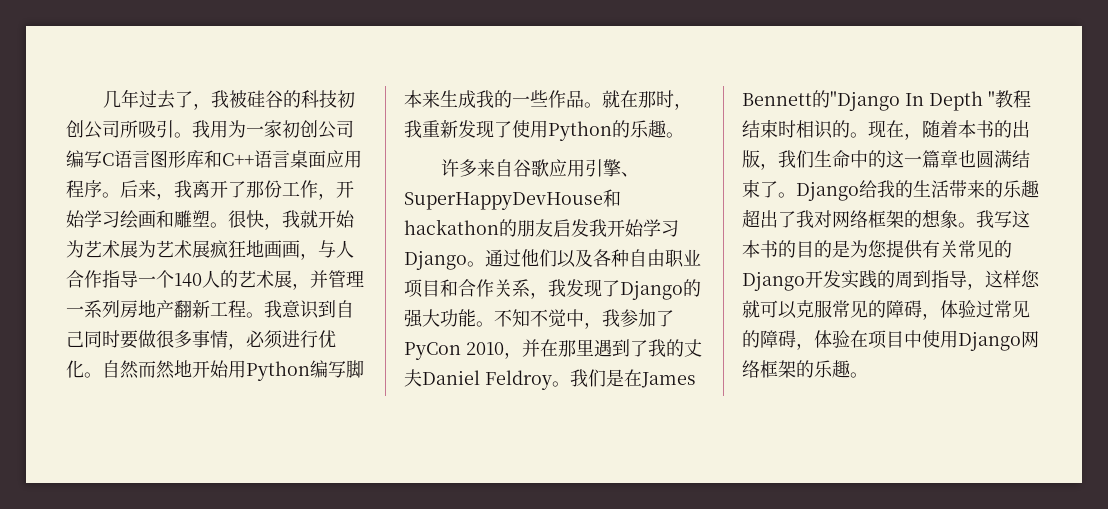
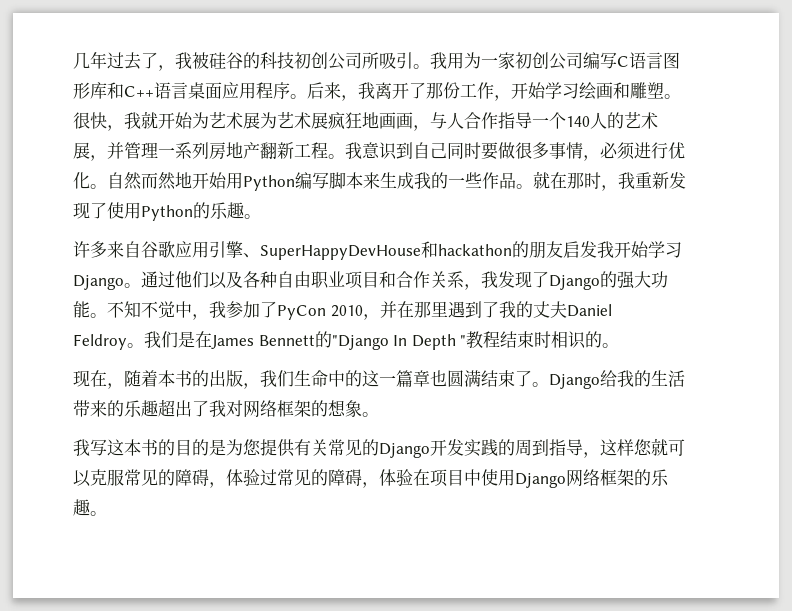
- 我们是在James Bennett的"Django In Depth "教程结束时相识的。现在，随着本书的出版，我们生命中的这一篇章也圆满结束了。
+ 我们是在James Bennett的"Django In Depth "教程结束时相识的。
+ 现在，随着本书的出版，我们生命中的这一篇章也圆满结束了。
- Django给我的生活带来的乐趣超出了我对网络框架的想象。我写这本书的目的是为您提供有关常见的Django开发实践的周到指导，这样您就可以克服常见的障碍，体验过常见的障碍，体验在项目中使用Django网络框架的乐趣。
+ Django给我的生活带来的乐趣超出了我对网络框架的想象。
+ 我写这本书的目的是为您提供有关常见的Django开发实践的周到指导，这样您就可以克服常见的障碍，体验过常见的障碍，体验在项目中使用Django网络框架的乐趣。

